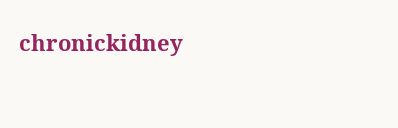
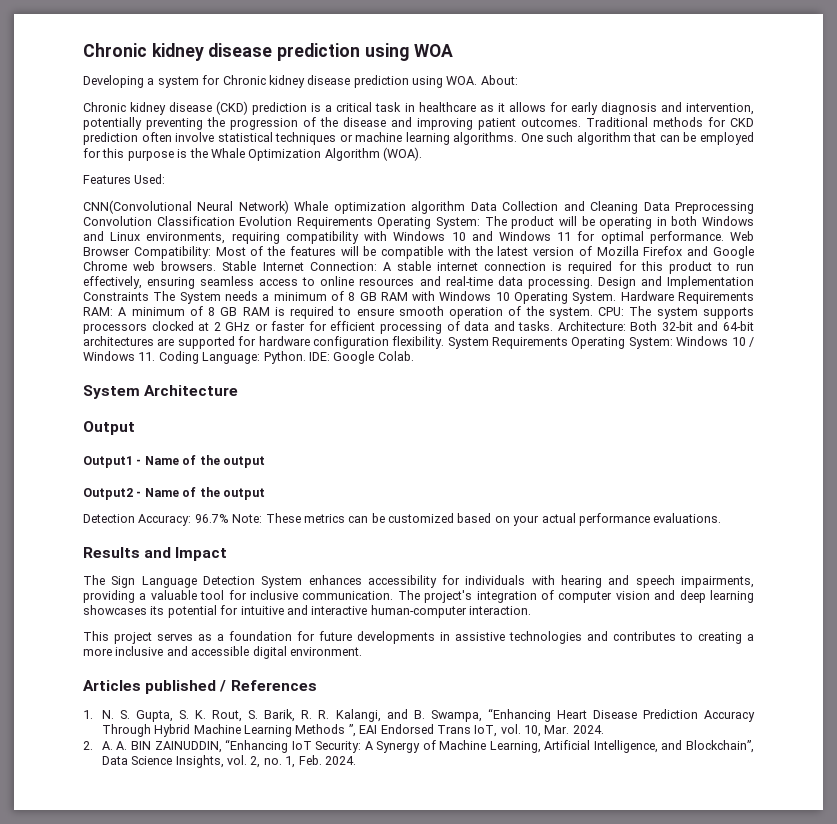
- chronickidney
+ Chronic kidney disease prediction using WOA
+ Developing a system for Chronic kidney disease prediction using WOA. About:
+ Chronic kidney disease (CKD) prediction is a critical task in healthcare as it allows for early diagnosis and intervention, potentially preventing the progression of the disease and improving patient outcomes. Traditional methods for CKD prediction often involve statistical techniques or machine learning algorithms. One such algorithm that can be employed for this purpose is the Whale Optimization Algorithm (WOA).
+ Features Used:
+ CNN(Convolutional Neural Network) Whale optimization algorithm Data Collection and Cleaning Data Preprocessing Convolution Classification Evolution Requirements Operating System: The product will be operating in both Windows and Linux environments, requiring compatibility with Windows 10 and Windows 11 for optimal performance. Web Browser Compatibility: Most of the features will be compatible with the latest version of Mozilla Firefox and Google Chrome web browsers. Stable Internet Connection: A stable internet connection is required for this product to run effectively, ensuring seamless access to online resources and real-time data processing. Design and Implementation Constraints The System needs a minimum of 8 GB RAM with Windows 10 Operating System. Hardware Requirements RAM: A minimum of 8 GB RAM is required to ensure smooth operation of the system. CPU: The system supports processors clocked at 2 GHz or faster for efficient processing of data and tasks. Architecture: Both 32-bit and 64-bit architectures are supported for hardware configuration flexibility. System Requirements Operating System: Windows 10 / Windows 11. Coding Language: Python. IDE: Google Colab.
+ System Architecture
+ Output
+ Output1 - Name of the output
+ Output2 - Name of the output
+ Detection Accuracy: 96.7% Note: These metrics can be customized based on your actual performance evaluations.
+ Results and Impact
+ The Sign Language Detection System enhances accessibility for individuals with hearing and speech impairments, providing a valuable tool for inclusive communication. The project's integration of computer vision and deep learning showcases its potential for intuitive and interactive human-computer interaction.
+ This project serves as a foundation for future developments in assistive technologies and contributes to creating a more inclusive and accessible digital environment.
+ Articles published / References
+ 1. N. S. Gupta, S. K. Rout, S. Barik, R. R. Kalangi, and B. Swampa, “Enhancing Heart Disease Prediction Accuracy Through Hybrid Machine Learning Methods ”, EAI Endorsed Trans IoT, vol. 10, Mar. 2024.
+ 2. A. A. BIN ZAINUDDIN, “Enhancing IoT Security: A Synergy of Machine Learning, Artificial Intelligence, and Blockchain”, Data Science Insights, vol. 2, no. 1, Feb. 2024.

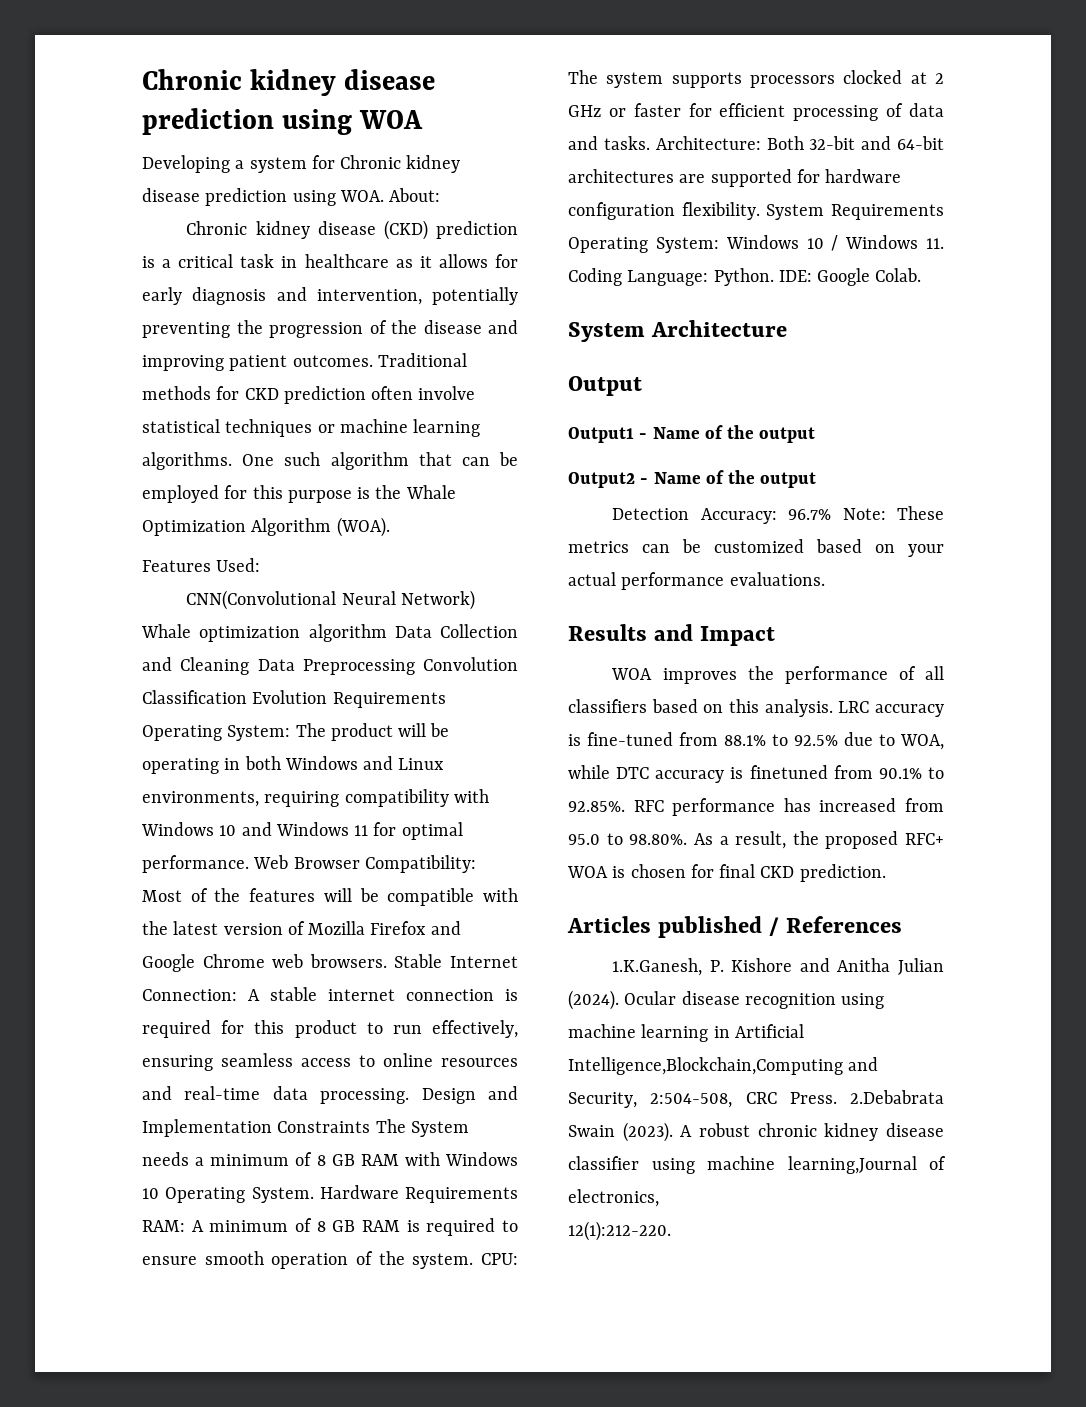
- The Sign Language Detection System enhances accessibility for individuals with hearing and speech impairments, providing a valuable tool for inclusive communication. The project's integration of computer vision and deep learning showcases its potential for intuitive and interactive human-computer interaction.
- This project serves as a foundation for future developments in assistive technologies and contributes to creating a more inclusive and accessible digital environment.
+ WOA improves the performance of all classifiers based on this analysis. LRC accuracy is fine-tuned from 88.1% to 92.5% due to WOA, while DTC accuracy is finetuned from 90.1% to 92.85%. RFC performance has increased from 95.0 to 98.80%. As a result, the proposed RFC+ WOA is chosen for final CKD prediction.
  Articles published / References
- 1. N. S. Gupta, S. K. Rout, S. Barik, R. R. Kalangi, and B. Swampa, “Enhancing Heart Disease Prediction Accuracy Through Hybrid Machine Learning Methods ”, EAI Endorsed Trans IoT, vol. 10, Mar. 2024.
- 2. A. A. BIN ZAINUDDIN, “Enhancing IoT Security: A Synergy of Machine Learning, Artificial Intelligence, and Blockchain”, Data Science Insights, vol. 2, no. 1, Feb. 2024.
+ 1.K.Ganesh, P. Kishore and Anitha Julian (2024). Ocular disease recognition using machine learning in Artificial Intelligence,Blockchain,Computing and Security, 2:504-508, CRC Press. 2.Debabrata Swain (2023). A robust chronic kidney disease classifier using machine learning,Journal of electronics,
+ 12(1):212-220.

